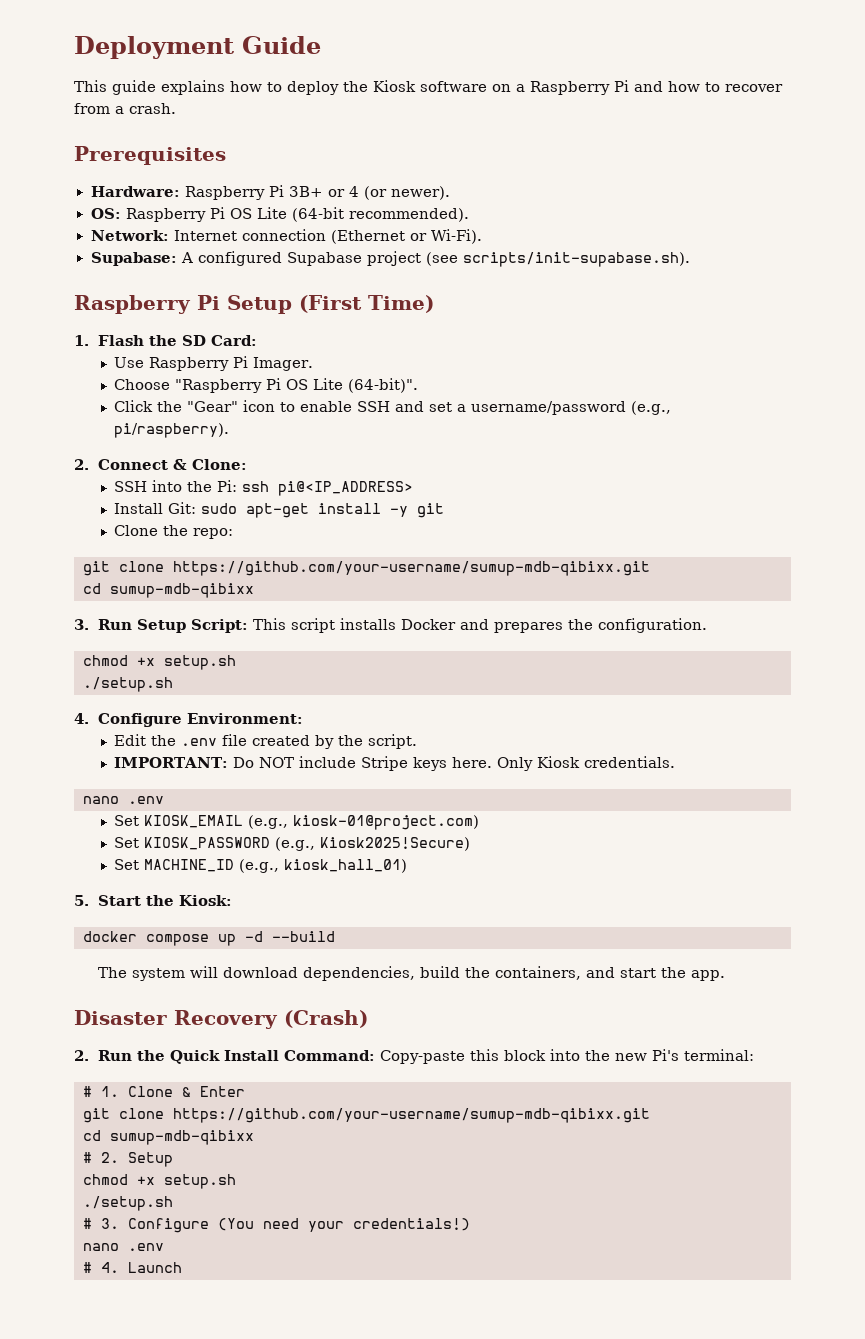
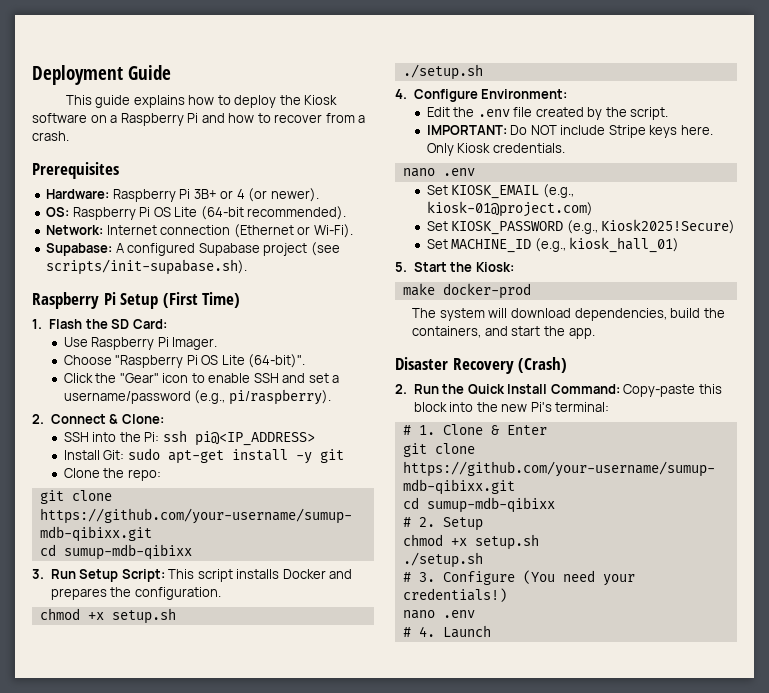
- docker compose up -d --build
+ make docker-prod

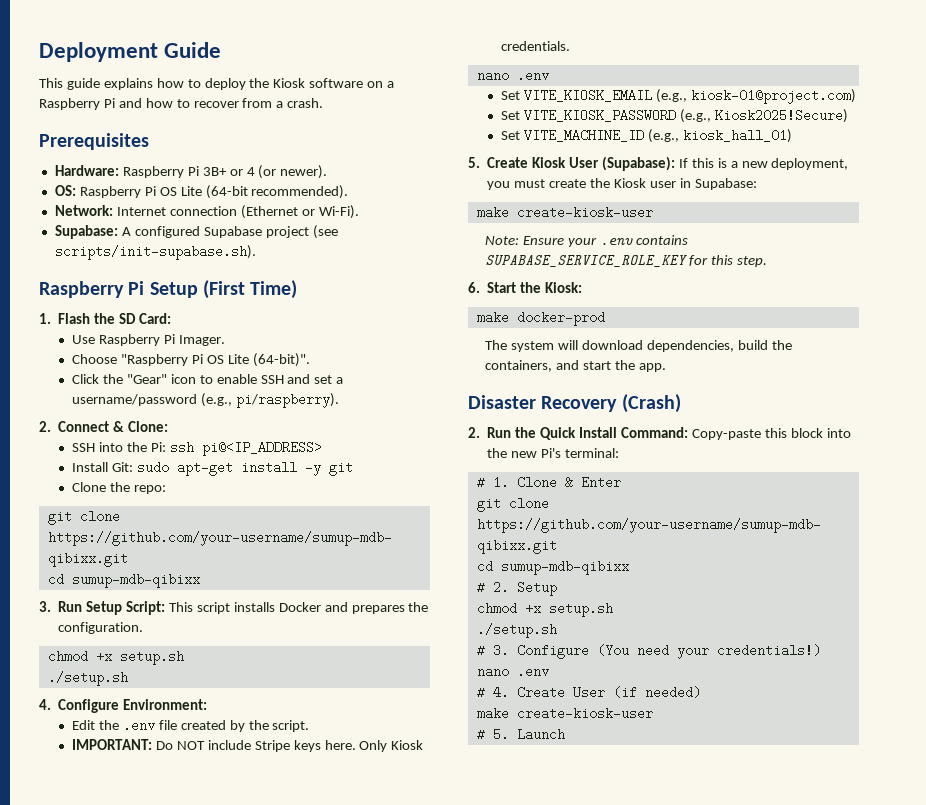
- Set KIOSK_EMAIL (e.g., kiosk-01@project.com)
+ Set VITE_KIOSK_EMAIL (e.g., kiosk-01@project.com)
- Set KIOSK_PASSWORD (e.g., Kiosk2025!Secure)
+ Set VITE_KIOSK_PASSWORD (e.g., Kiosk2025!Secure)
- Set MACHINE_ID (e.g., kiosk_hall_01)
+ Set VITE_MACHINE_ID (e.g., kiosk_hall_01)
- 5. Start the Kiosk:
+ 5. Create Kiosk User (Supabase): If this is a new deployment, you must create the Kiosk user in Supabase:
+ make create-kiosk-user
+ Note: Ensure your .env contains SUPABASE_SERVICE_ROLE_KEY for this step.
+ 6. Start the Kiosk:
- # 4. Launch
+ # 4. Create User (if needed)
+ make create-kiosk-user
+ # 5. Launch

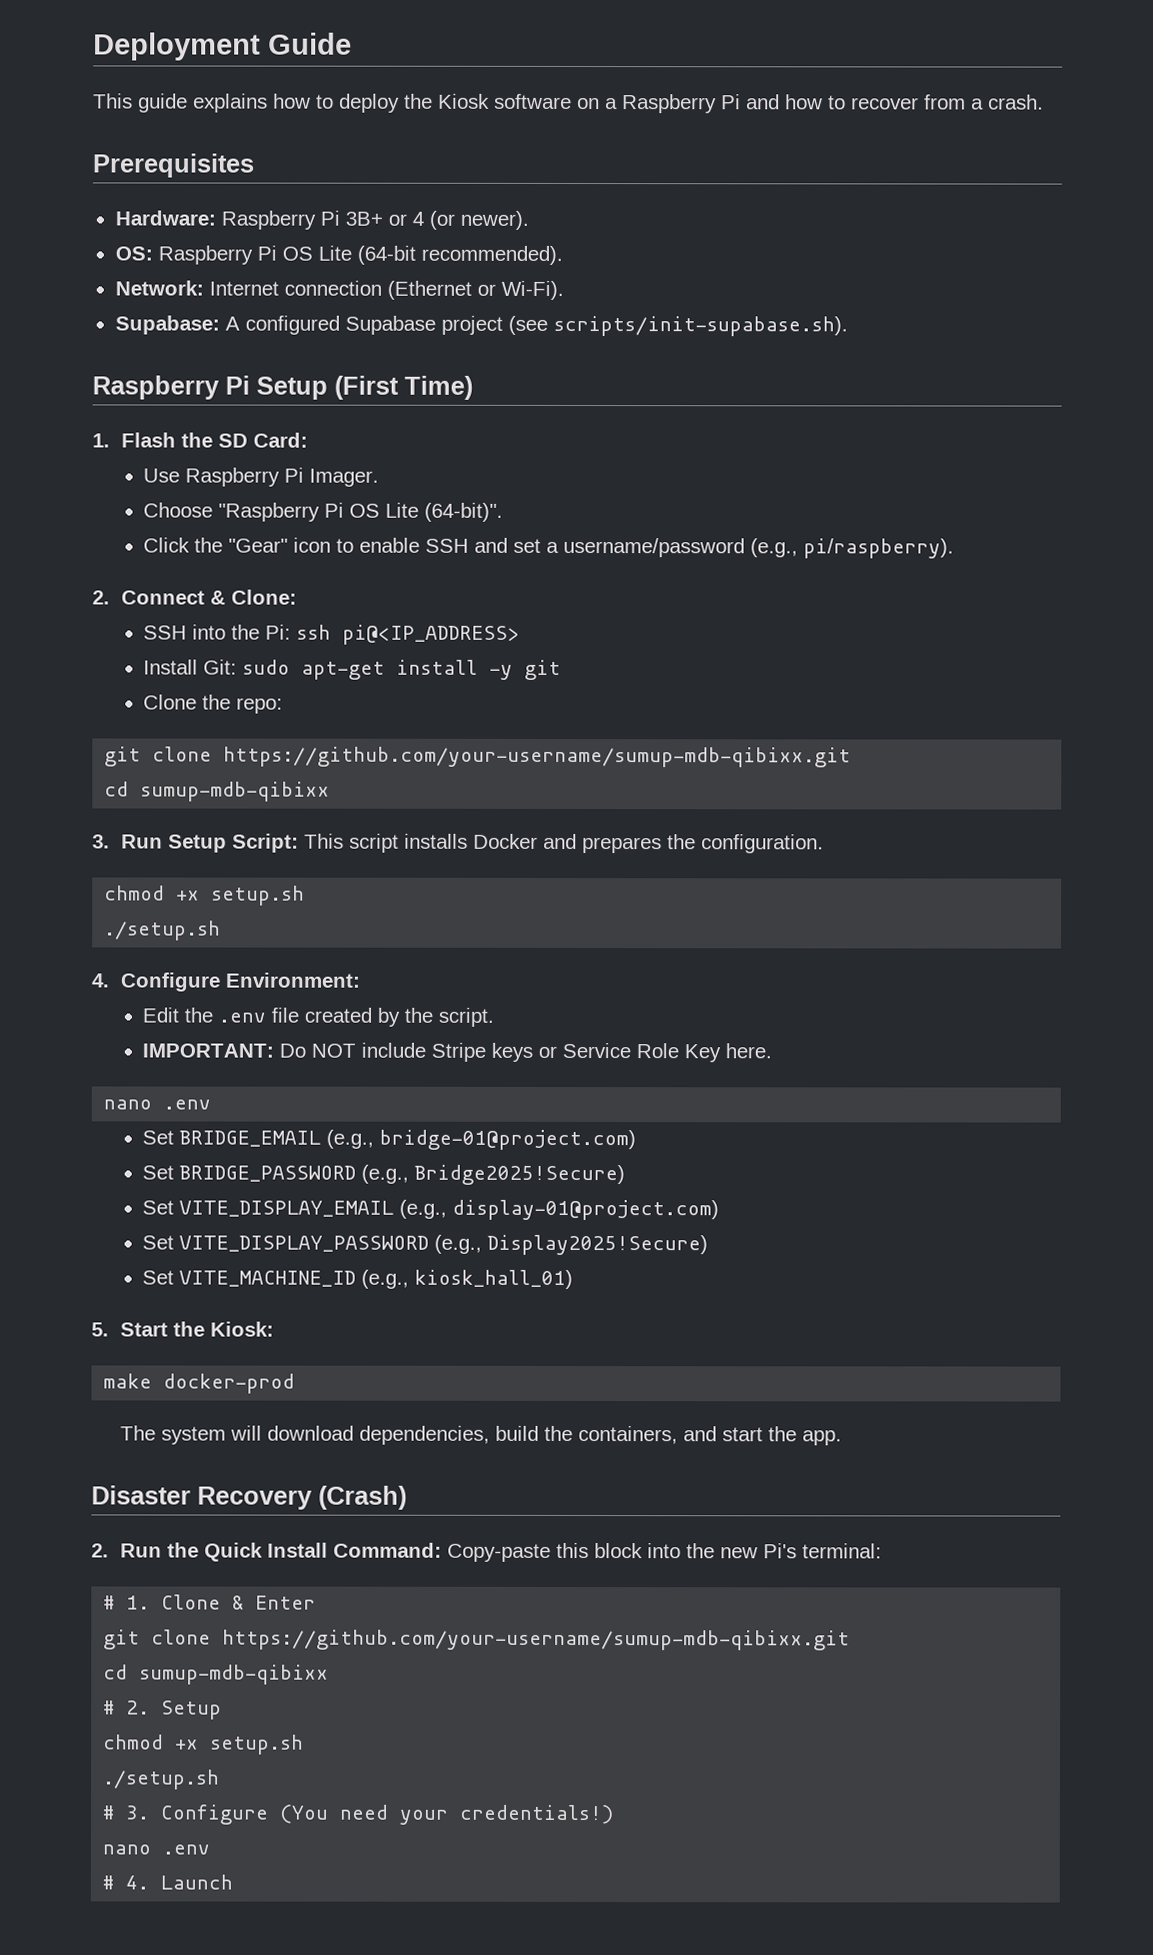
- IMPORTANT: Do NOT include Stripe keys here. Only Kiosk credentials.
+ IMPORTANT: Do NOT include Stripe keys or Service Role Key here.
  nano .env
- Set VITE_KIOSK_EMAIL (e.g., kiosk-01@project.com)
- Set VITE_KIOSK_PASSWORD (e.g., Kiosk2025!Secure)
+ Set BRIDGE_EMAIL (e.g., bridge-01@project.com)
+ Set BRIDGE_PASSWORD (e.g., Bridge2025!Secure)
+ Set VITE_DISPLAY_EMAIL (e.g., display-01@project.com)
+ Set VITE_DISPLAY_PASSWORD (e.g., Display2025!Secure)
  Set VITE_MACHINE_ID (e.g., kiosk_hall_01)
- 5. Create Kiosk User (Supabase): If this is a new deployment, you must create the Kiosk user in Supabase:
- make create-kiosk-user
- Note: Ensure your .env contains SUPABASE_SERVICE_ROLE_KEY for this step.
- 6. Start the Kiosk:
+ 5. Start the Kiosk:
- # 4. Create User (if needed)
- make create-kiosk-user
- # 5. Launch
+ # 4. Launch

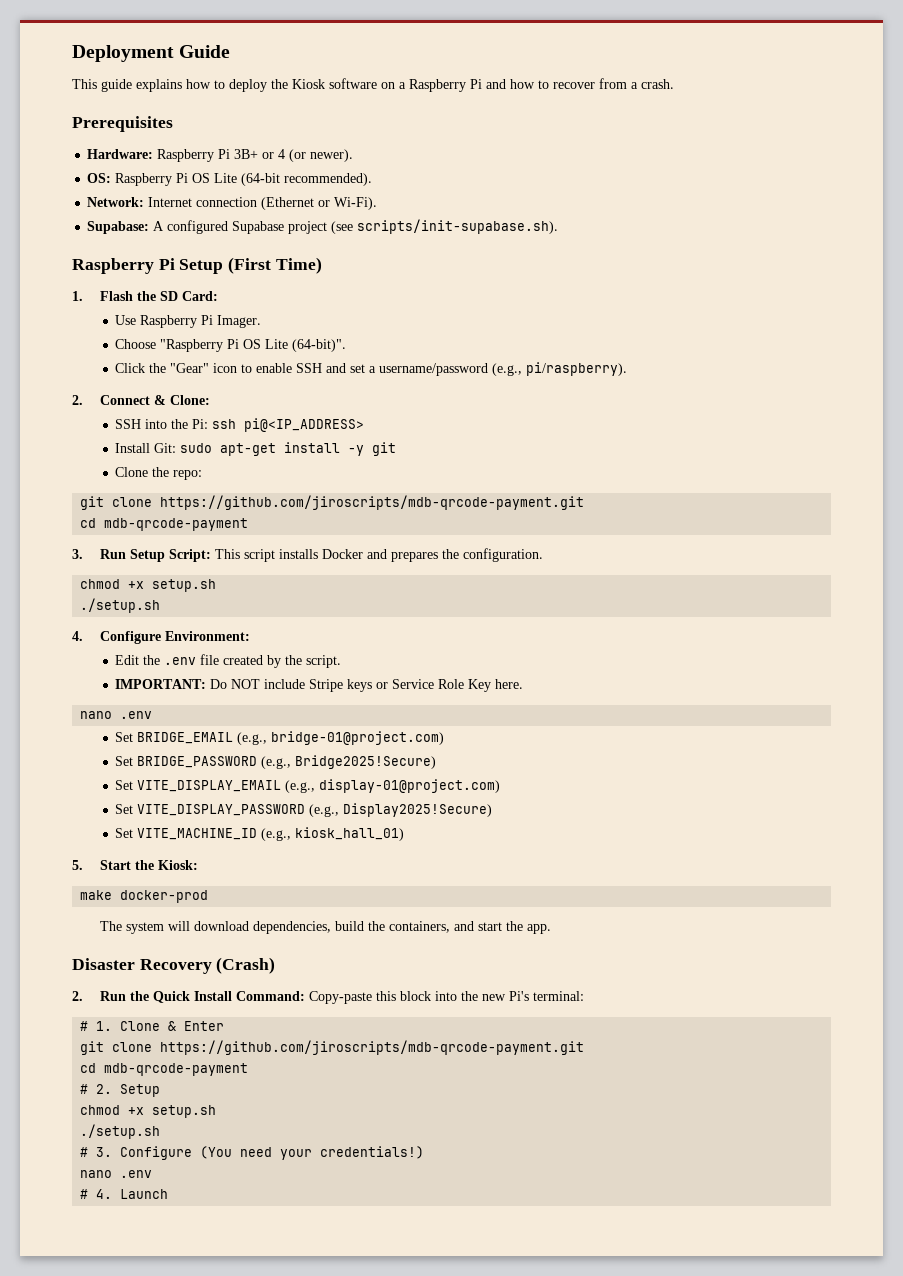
  Clone the repo:
- git clone https://github.com/your-username/sumup-mdb-qibixx.git
- cd sumup-mdb-qibixx
+ git clone https://github.com/jiroscripts/mdb-qrcode-payment.git
+ cd mdb-qrcode-payment
  # 1. Clone & Enter
- git clone https://github.com/your-username/sumup-mdb-qibixx.git
- cd sumup-mdb-qibixx
+ git clone https://github.com/jiroscripts/mdb-qrcode-payment.git
+ cd mdb-qrcode-payment

